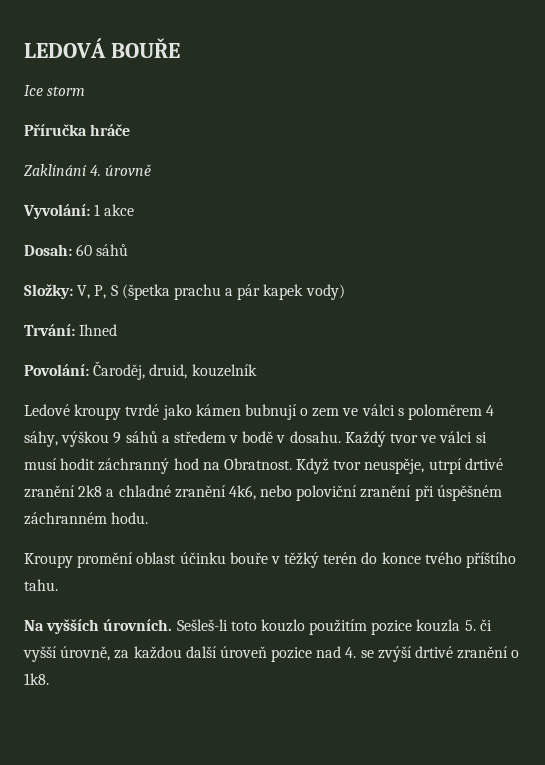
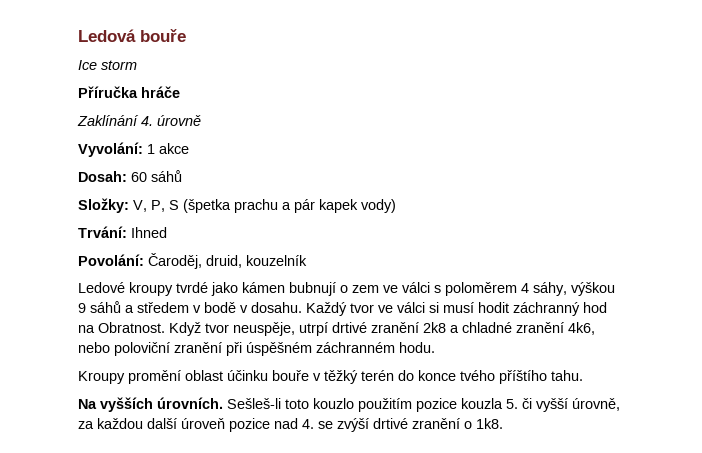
- LEDOVÁ BOUŘE
+ Ledová bouře

